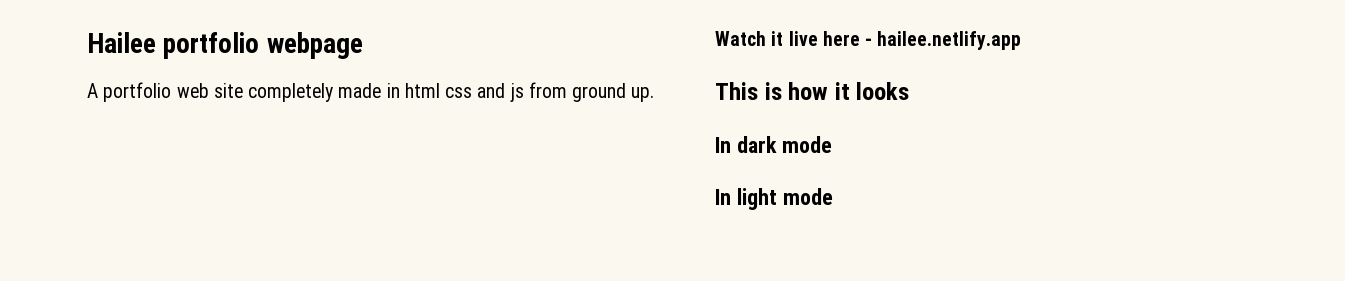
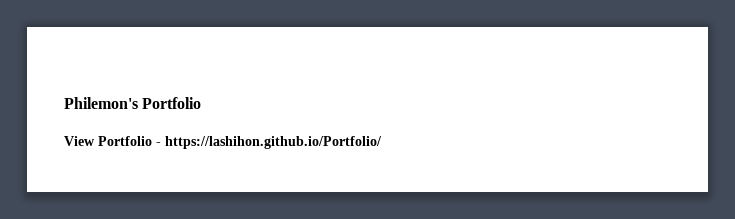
- Hailee portfolio webpage
- A portfolio web site completely made in html css and js from ground up.
- Watch it live here - hailee.netlify.app
- This is how it looks
- In dark mode
- In light mode
+ Philemon's Portfolio
+ View Portfolio - https://lashihon.github.io/Portfolio/

